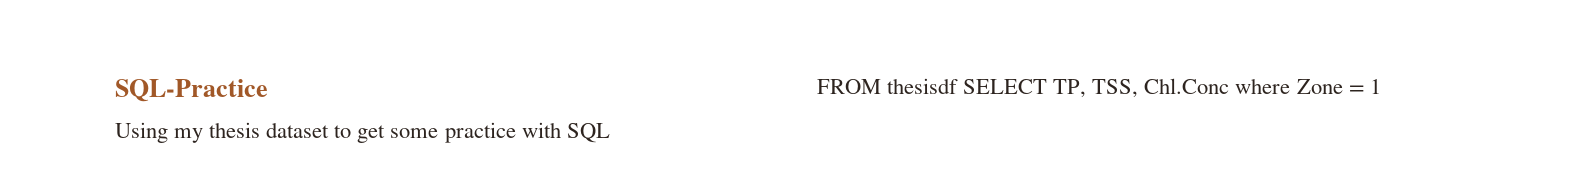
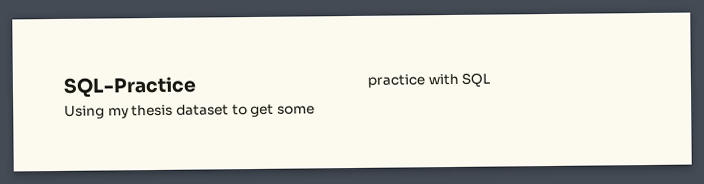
- FROM thesisdf SELECT TP, TSS, Chl.Conc where Zone = 1

